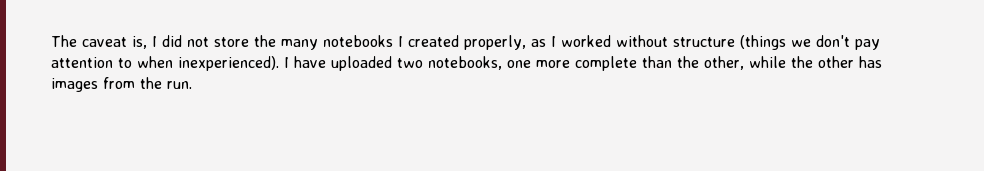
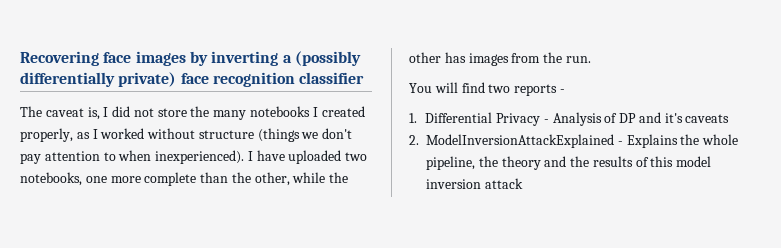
+ Recovering face images by inverting a (possibly differentially private) face recognition classifier
+ You will find two reports -
+ 1. Differential Privacy - Analysis of DP and it's caveats
+ 2. ModelInversionAttackExplained - Explains the whole pipeline, the theory and the results of this model inversion attack

